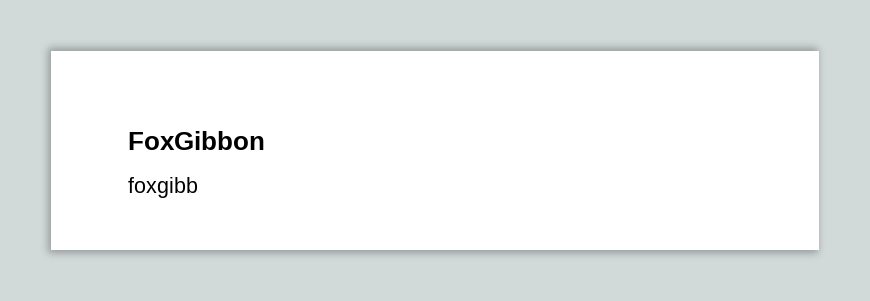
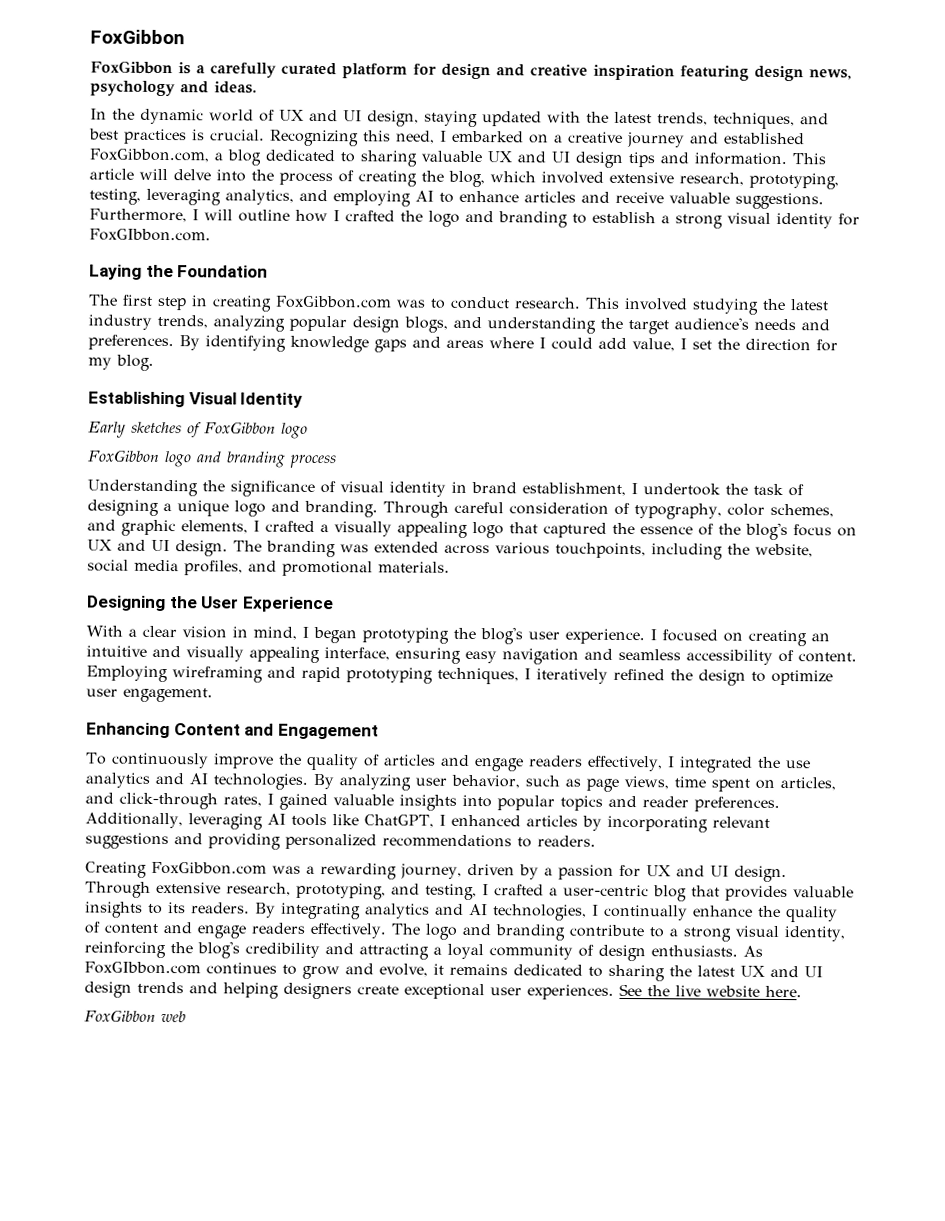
- foxgibb
+ FoxGibbon is a carefully curated platform for design and creative inspiration featuring design news, psychology and ideas.
+ In the dynamic world of UX and UI design, staying updated with the latest trends, techniques, and best practices is crucial. Recognizing this need, I embarked on a creative journey and established FoxGibbon.com, a blog dedicated to sharing valuable UX and UI design tips and information. This article will delve into the process of creating the blog, which involved extensive research, prototyping, testing, leveraging analytics, and employing AI to enhance articles and receive valuable suggestions. Furthermore, I will outline how I crafted the logo and branding to establish a strong visual identity for FoxGIbbon.com.
+ Laying the Foundation
+ The first step in creating FoxGibbon.com was to conduct research. This involved studying the latest industry trends, analyzing popular design blogs, and understanding the target audience's needs and preferences. By identifying knowledge gaps and areas where I could add value, I set the direction for my blog.
+ Establishing Visual Identity
+ Early sketches of FoxGibbon logo
+ FoxGibbon logo and branding process
+ Understanding the significance of visual identity in brand establishment, I undertook the task of designing a unique logo and branding. Through careful consideration of typography, color schemes, and graphic elements, I crafted a visually appealing logo that captured the essence of the blog's focus on UX and UI design. The branding was extended across various touchpoints, including the website, social media profiles, and promotional materials.
+ Designing the User Experience
+ With a clear vision in mind, I began prototyping the blog's user experience. I focused on creating an intuitive and visually appealing interface, ensuring easy navigation and seamless accessibility of content. Employing wireframing and rapid prototyping techniques, I iteratively refined the design to optimize user engagement.
+ Enhancing Content and Engagement
+ To continuously improve the quality of articles and engage readers effectively, I integrated the use analytics and AI technologies. By analyzing user behavior, such as page views, time spent on articles, and click-through rates, I gained valuable insights into popular topics and reader preferences. Additionally, leveraging AI tools like ChatGPT, I enhanced articles by incorporating relevant suggestions and providing personalized recommendations to readers.
+ Creating FoxGibbon.com was a rewarding journey, driven by a passion for UX and UI design. Through extensive research, prototyping, and testing, I crafted a user-centric blog that provides valuable insights to its readers. By integrating analytics and AI technologies, I continually enhance the quality of content and engage readers effectively. The logo and branding contribute to a strong visual identity, reinforcing the blog's credibility and attracting a loyal community of design enthusiasts. As FoxGIbbon.com continues to grow and evolve, it remains dedicated to sharing the latest UX and UI design trends and helping designers create exceptional user experiences. See the live website here.
+ FoxGibbon web

